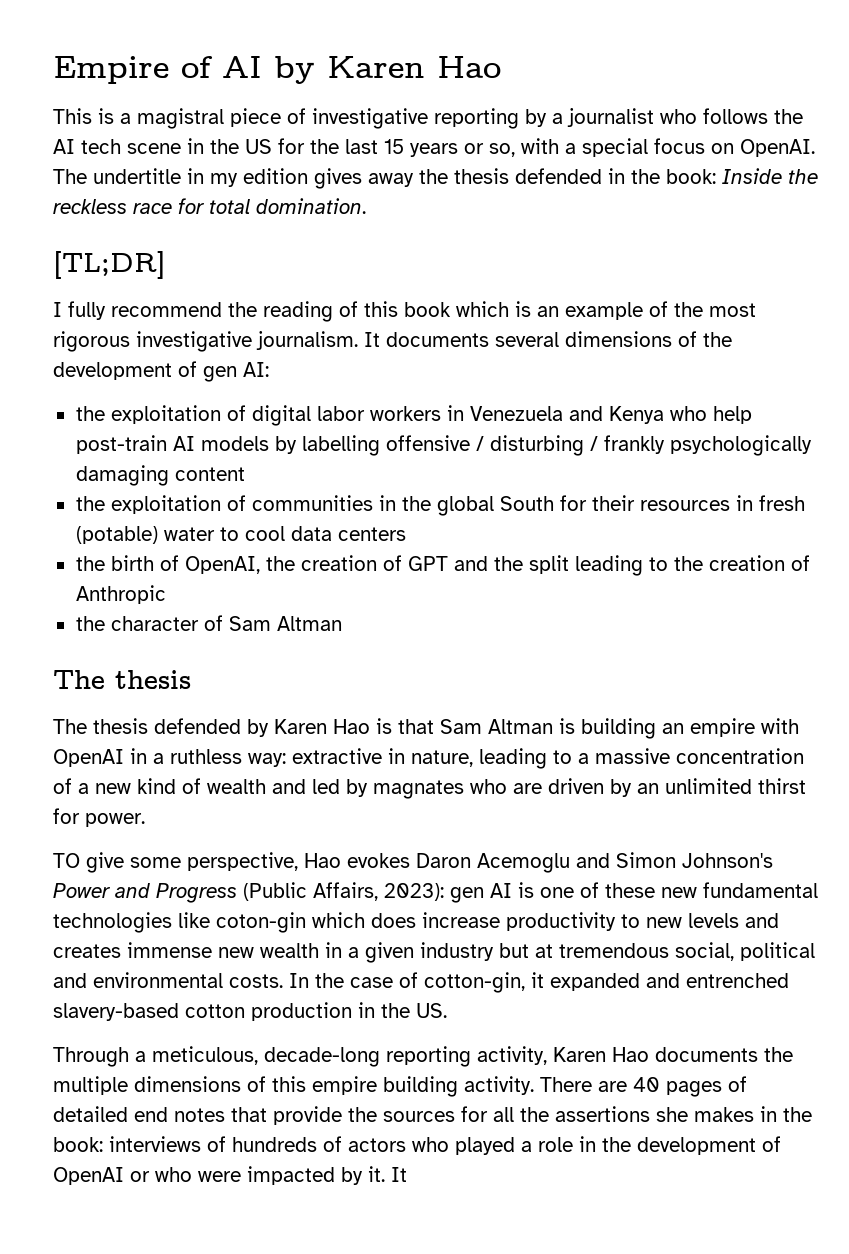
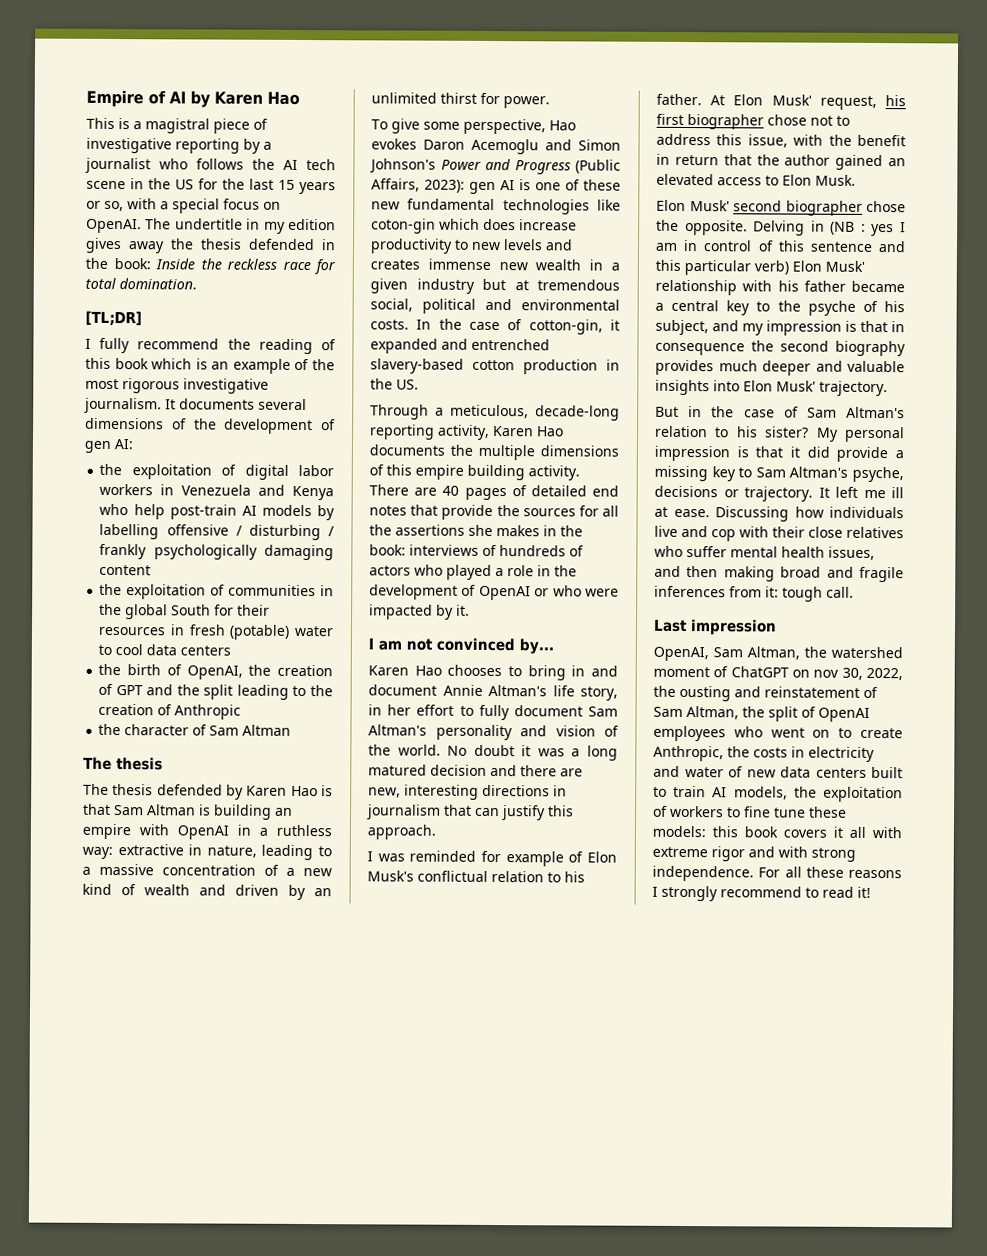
- The thesis defended by Karen Hao is that Sam Altman is building an empire with OpenAI in a ruthless way: extractive in nature, leading to a massive concentration of a new kind of wealth and led by magnates who are driven by an unlimited thirst for power.
+ The thesis defended by Karen Hao is that Sam Altman is building an empire with OpenAI in a ruthless way: extractive in nature, leading to a massive concentration of a new kind of wealth and driven by an unlimited thirst for power.
- TO give some perspective, Hao evokes Daron Acemoglu and Simon Johnson's Power and Progress (Public Affairs, 2023): gen AI is one of these new fundamental technologies like coton-gin which does increase productivity to new levels and creates immense new wealth in a given industry but at tremendous social, political and environmental costs.
+ To give some perspective, Hao evokes Daron Acemoglu and Simon Johnson's Power and Progress (Public Affairs, 2023): gen AI is one of these new fundamental technologies like coton-gin which does increase productivity to new levels and creates immense new wealth in a given industry but at tremendous social, political and environmental costs.
- There are 40 pages of detailed end notes that provide the sources for all the assertions she makes in the book: interviews of hundreds of actors who played a role in the development of OpenAI or who were impacted by it. It
+ There are 40 pages of detailed end notes that provide the sources for all the assertions she makes in the book: interviews of hundreds of actors who played a role in the development of OpenAI or who were impacted by it.
+ I am not convinced by...
+ Karen Hao chooses to bring in and document Annie Altman's life story, in her effort to fully document Sam Altman's personality and vision of the world. No doubt it was a long matured decision and there are new, interesting directions in journalism that can justify this approach.
+ I was reminded for example of Elon Musk's conflictual relation to his father. At Elon Musk' request, his first biographer chose not to address this issue, with the benefit in return that the author gained an elevated access to Elon Musk.
+ Elon Musk' second biographer chose the opposite. Delving in (NB : yes I am in control of this sentence and this particular verb) Elon Musk' relationship with his father became a central key to the psyche of his subject, and my impression is that in consequence the second biography provides much deeper and valuable insights into Elon Musk' trajectory.
+ But in the case of Sam Altman's relation to his sister? My personal impression is that it did provide a missing key to Sam Altman's psyche, decisions or trajectory. It left me ill at ease. Discussing how individuals live and cop with their close relatives who suffer mental health issues, and then making broad and fragile inferences from it: tough call.
+ Last impression
+ OpenAI, Sam Altman, the watershed moment of ChatGPT on nov 30, 2022, the ousting and reinstatement of Sam Altman, the split of OpenAI employees who went on to create Anthropic, the costs in electricity and water of new data centers built to train AI models, the exploitation of workers to fine tune these models: this book covers it all with extreme rigor and with strong independence. For all these reasons I strongly recommend to read it!

